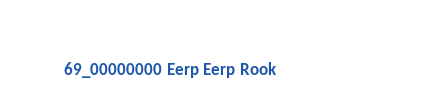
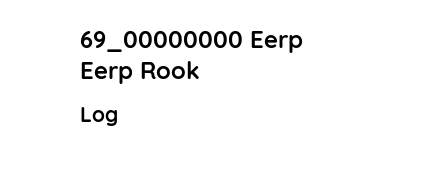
+ Log

